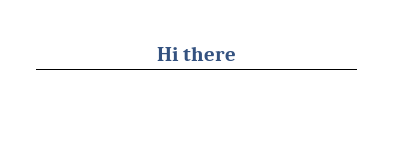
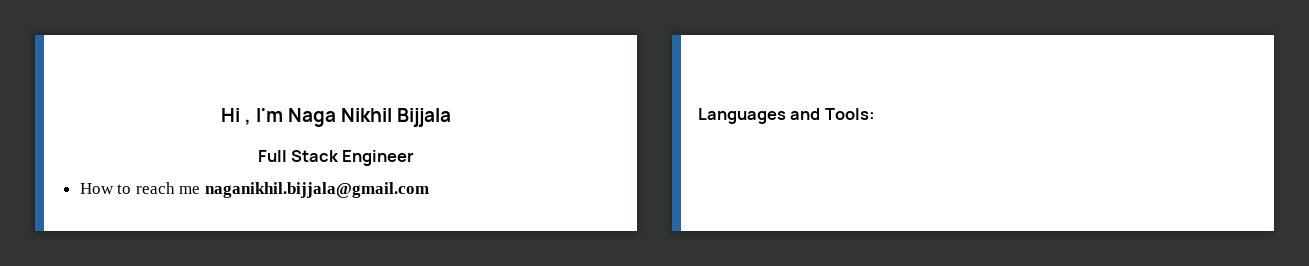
- Hi there
+ Hi , I'm Naga Nikhil Bijjala
+ Full Stack Engineer
+ How to reach me naganikhil.bijjala@gmail.com
+ Languages and Tools:

